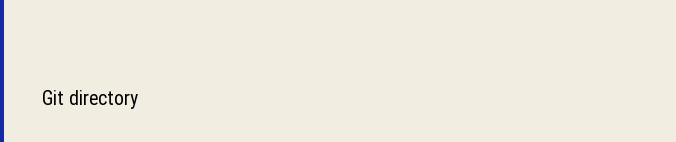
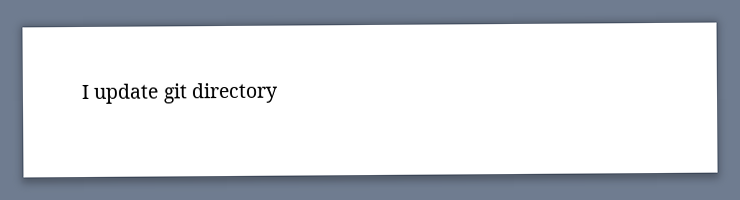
- Git directory
+ I update git directory

